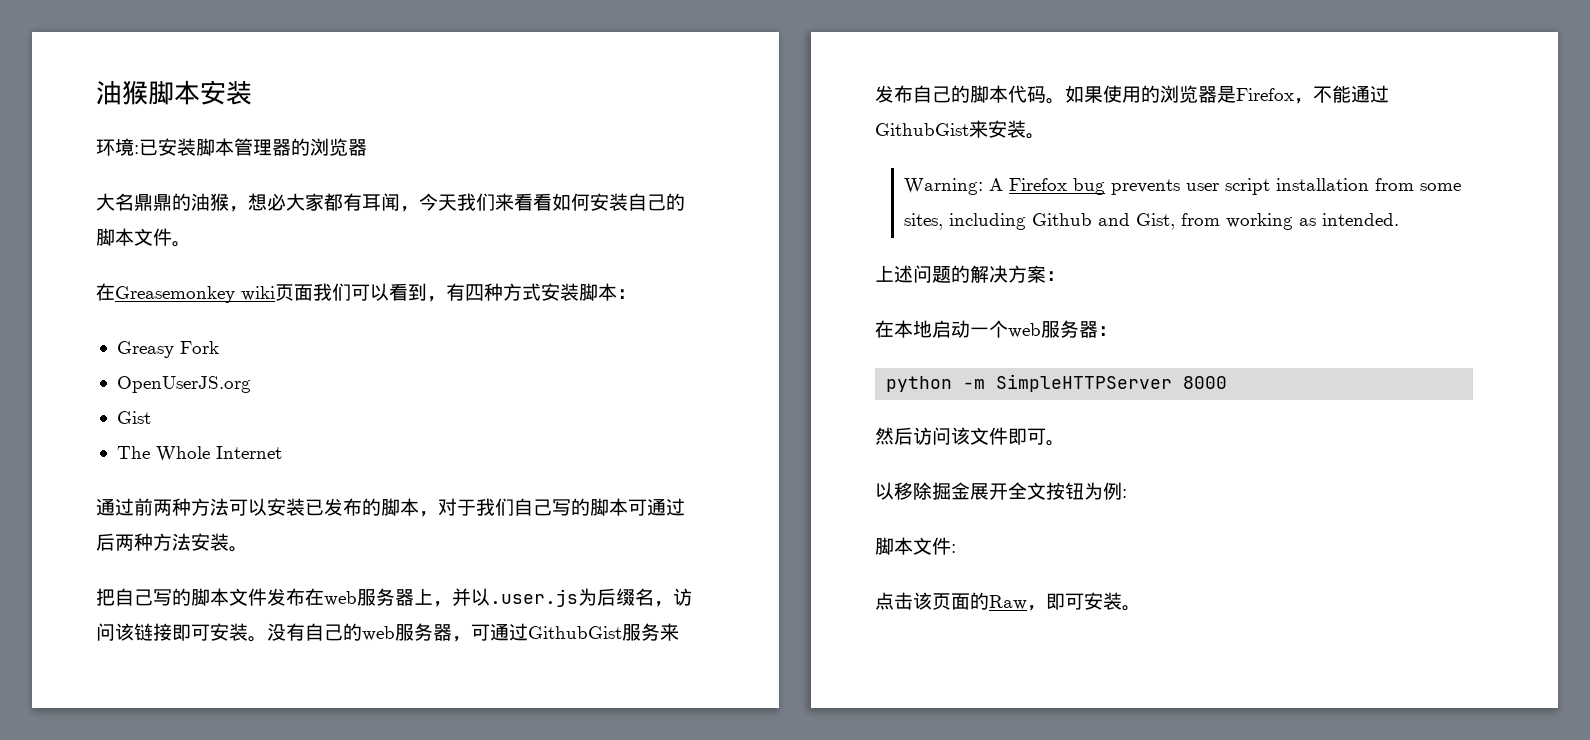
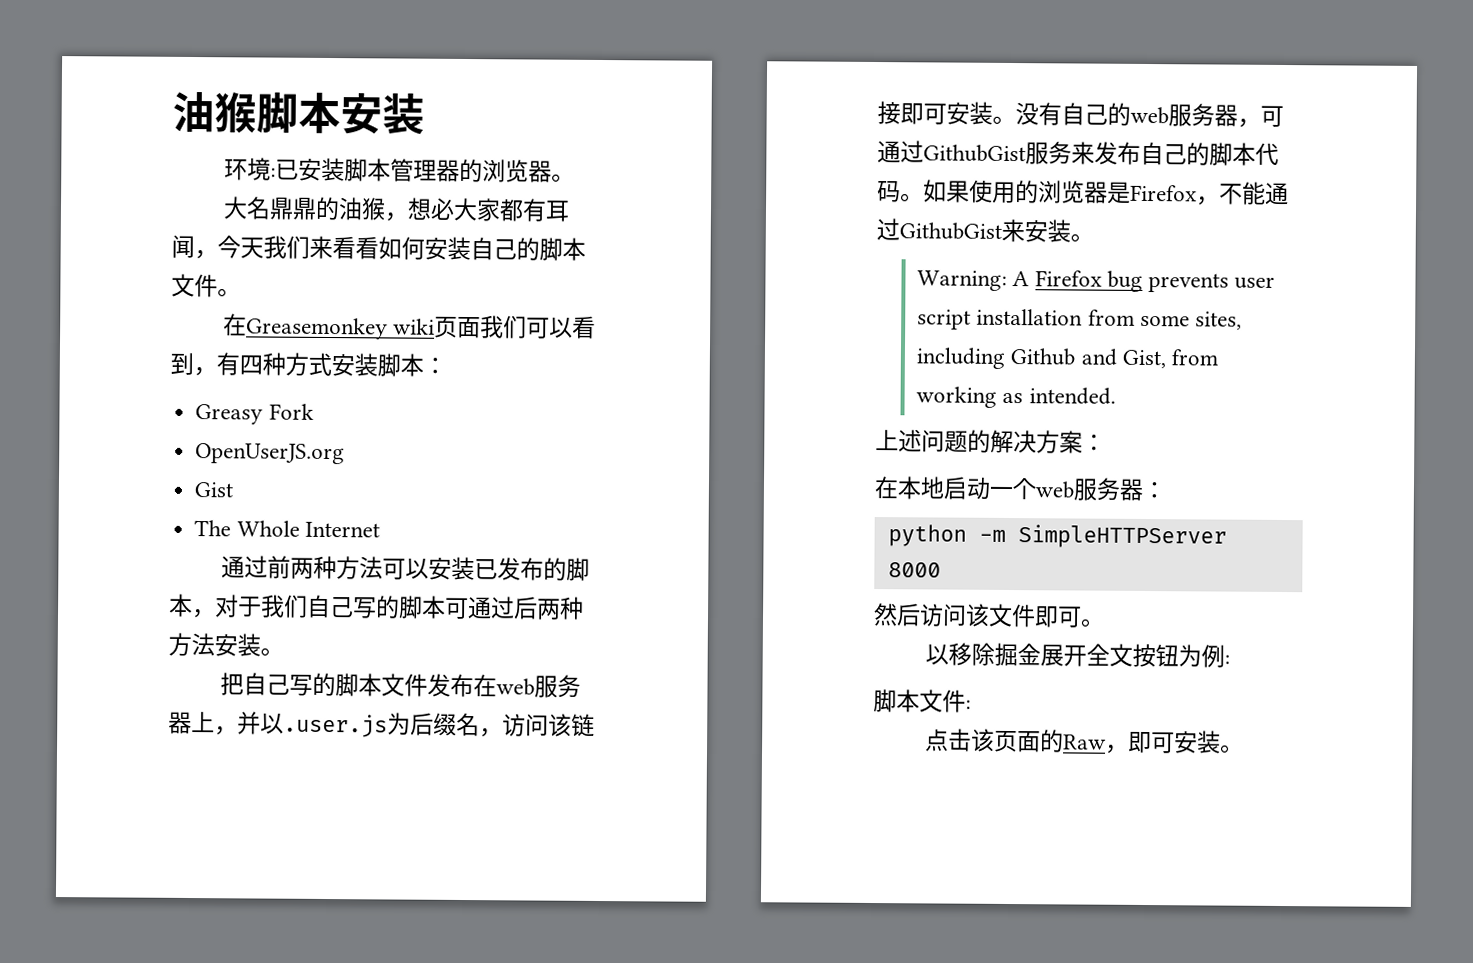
- 环境:已安装脚本管理器的浏览器
+ 环境:已安装脚本管理器的浏览器。

